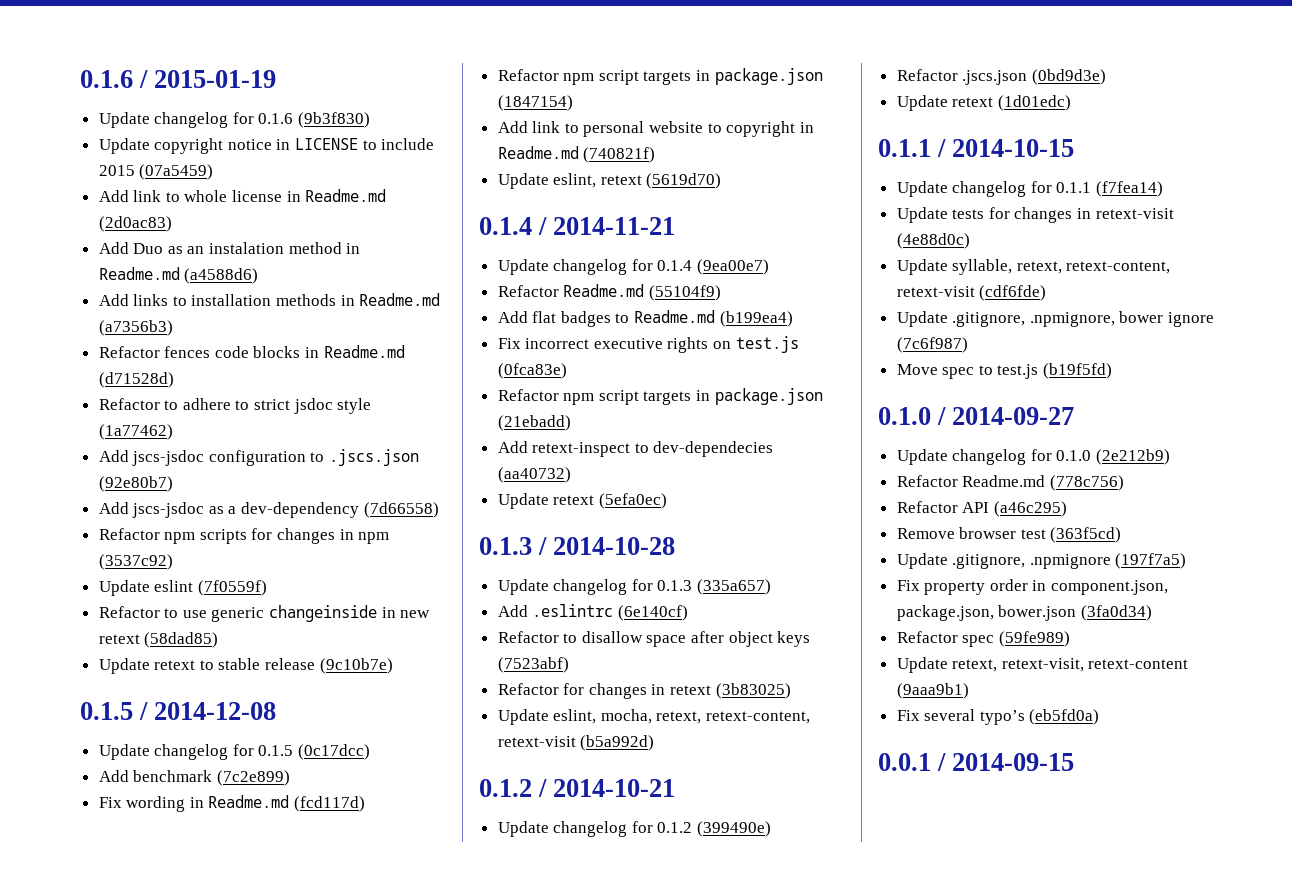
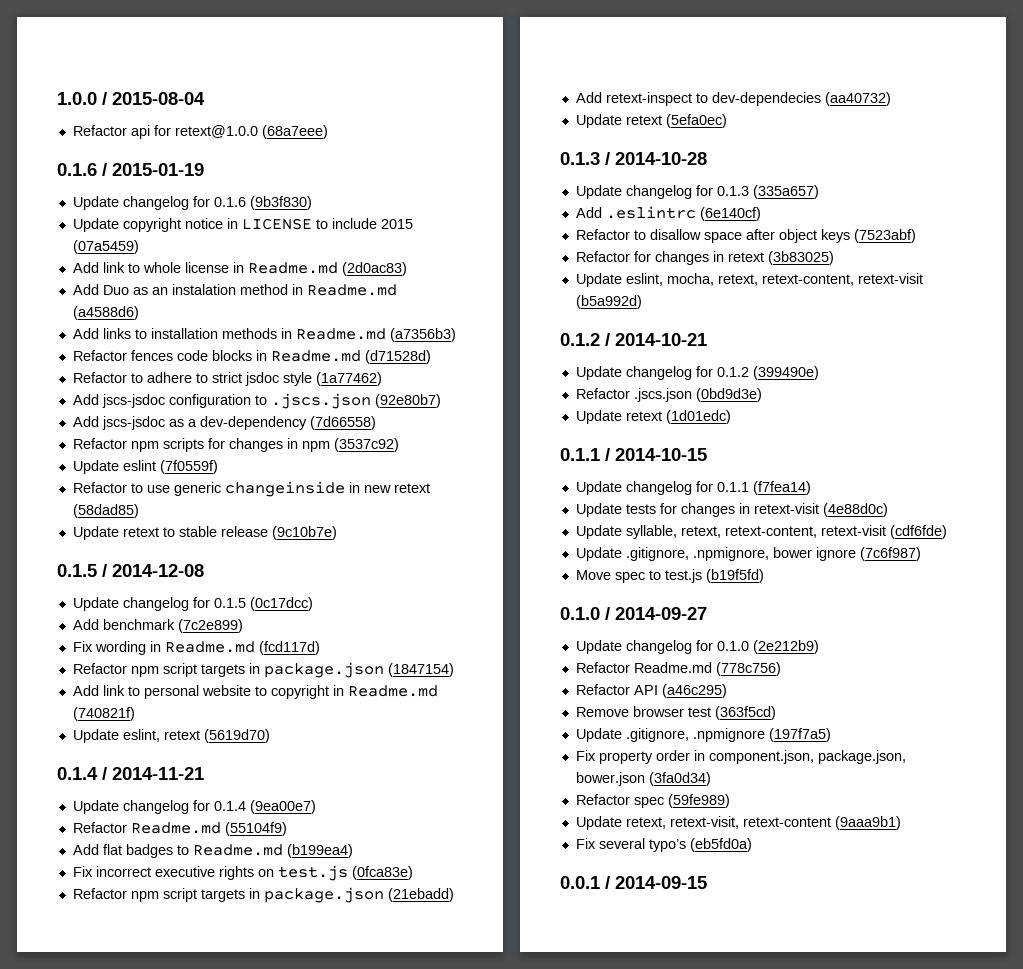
+ 1.0.0 / 2015-08-04
+ Refactor api for retext@1.0.0 (68a7eee)

